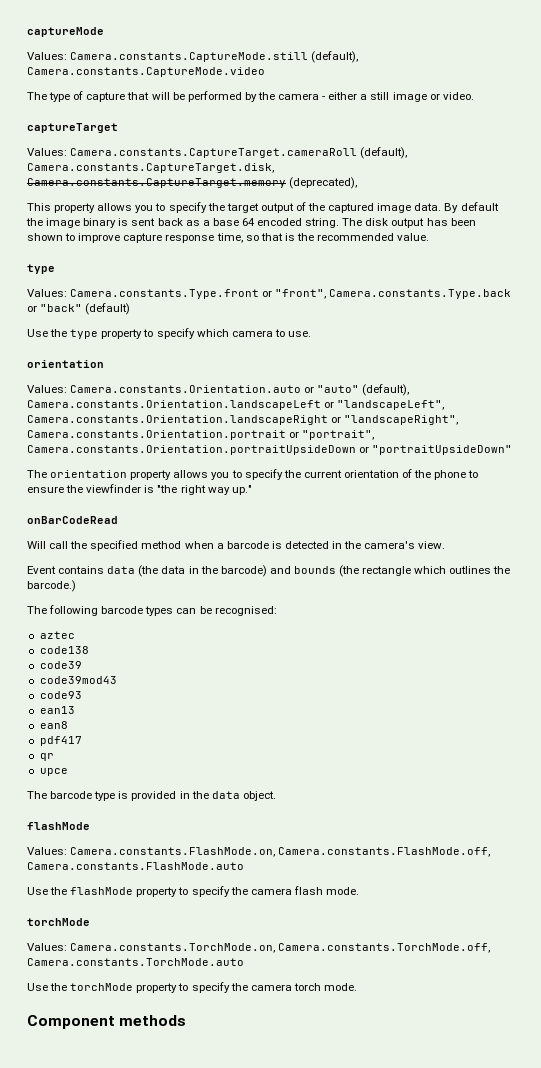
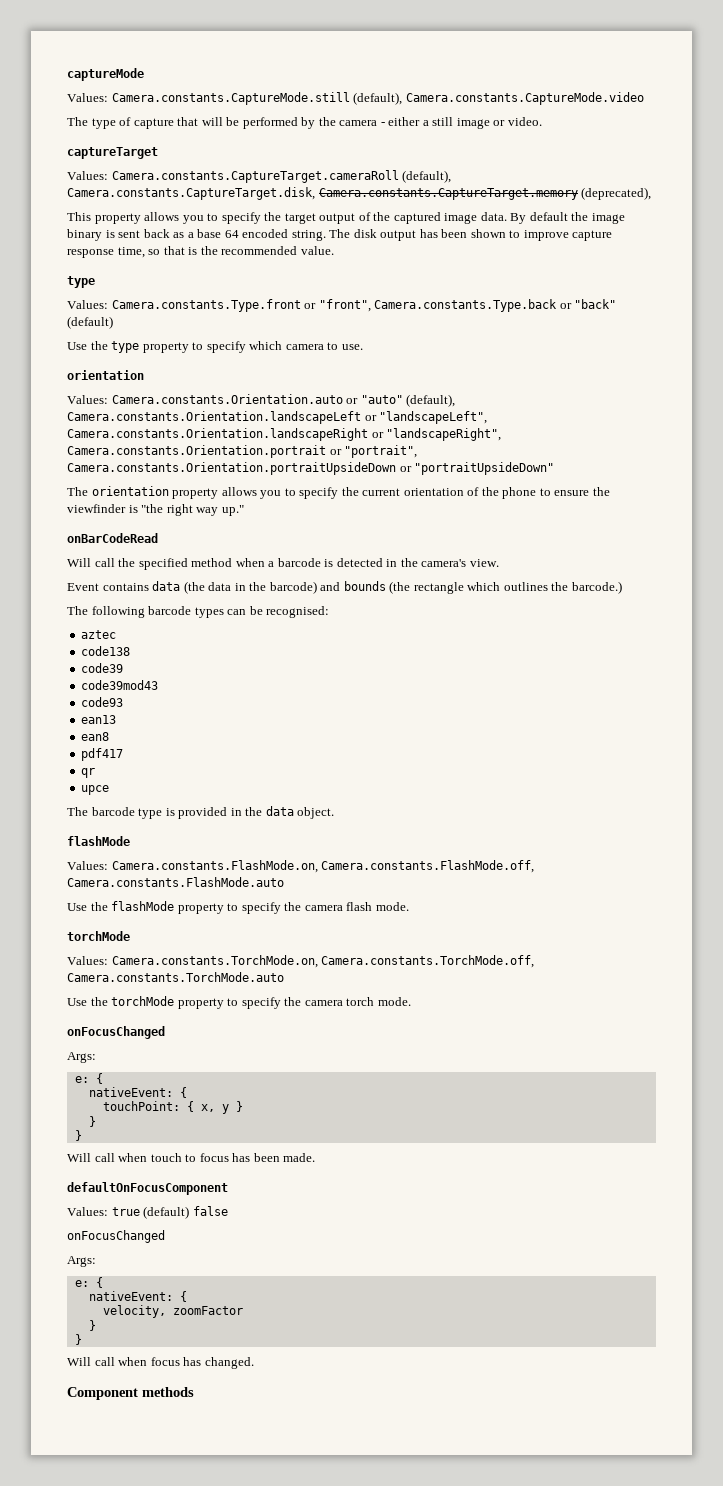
  Use the torchMode property to specify the camera torch mode.
+ onFocusChanged
+ Args:
+ e: {
+ nativeEvent: {
+ touchPoint: { x, y }
+ }
+ }
+ Will call when touch to focus has been made.
+ defaultOnFocusComponent
+ Values: true (default) false
+ onFocusChanged
+ Args:
+ e: {
+ nativeEvent: {
+ velocity, zoomFactor
+ }
+ }
+ Will call when focus has changed.

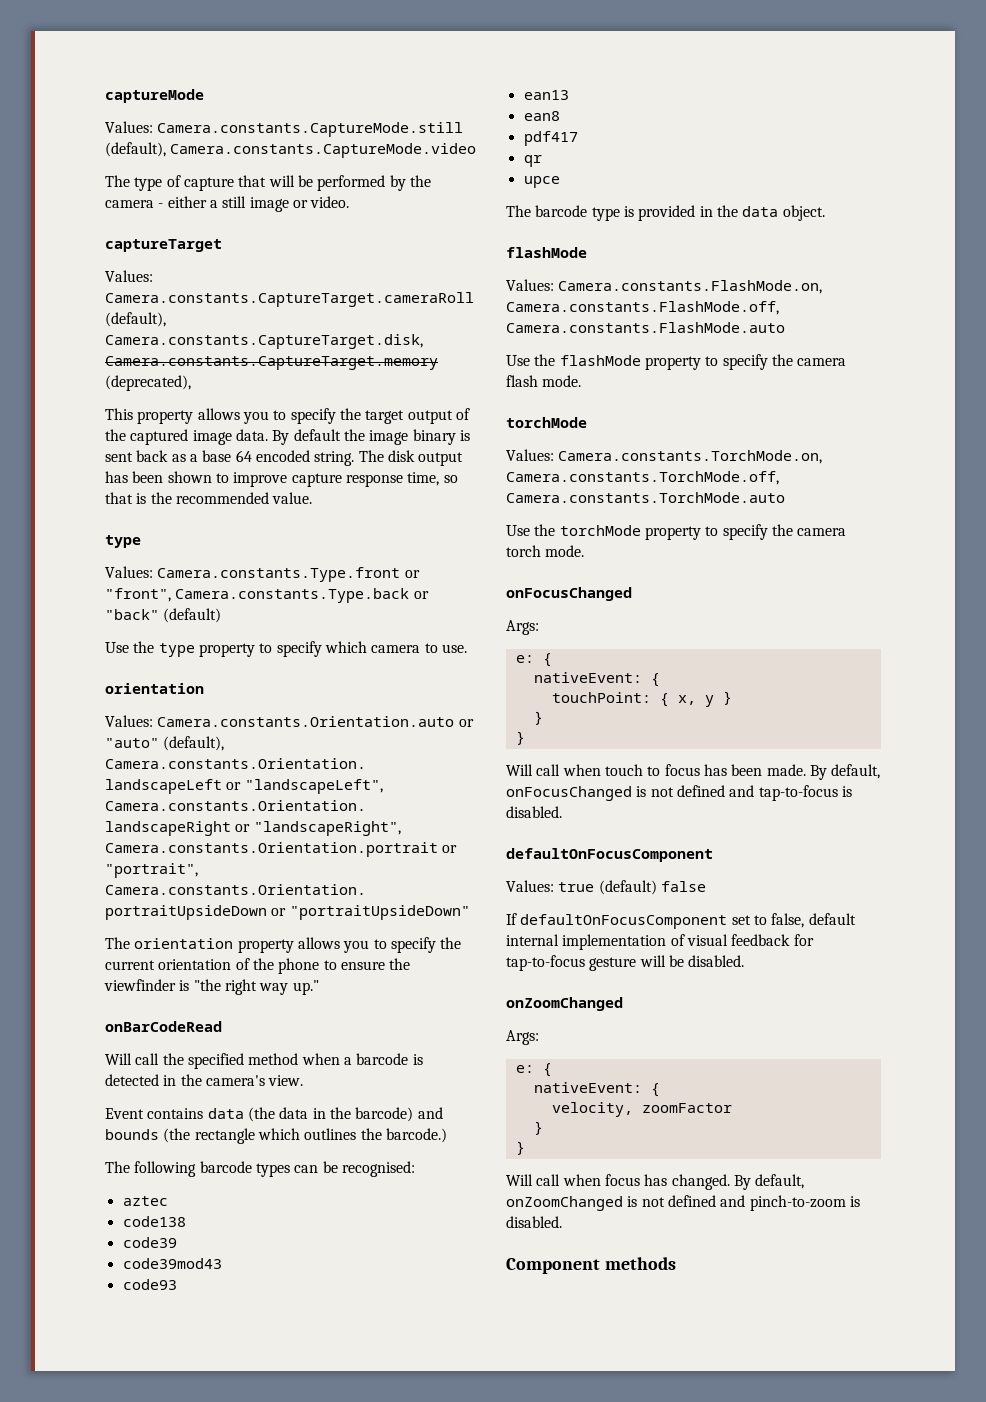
+ By default, onFocusChanged is not defined and tap-to-focus is disabled.
  Values: true (default) false
- onFocusChanged
+ If defaultOnFocusComponent set to false, default internal implementation of visual feedback for tap-to-focus gesture will be disabled.
+ onZoomChanged
+ By default, onZoomChanged is not defined and pinch-to-zoom is disabled.

